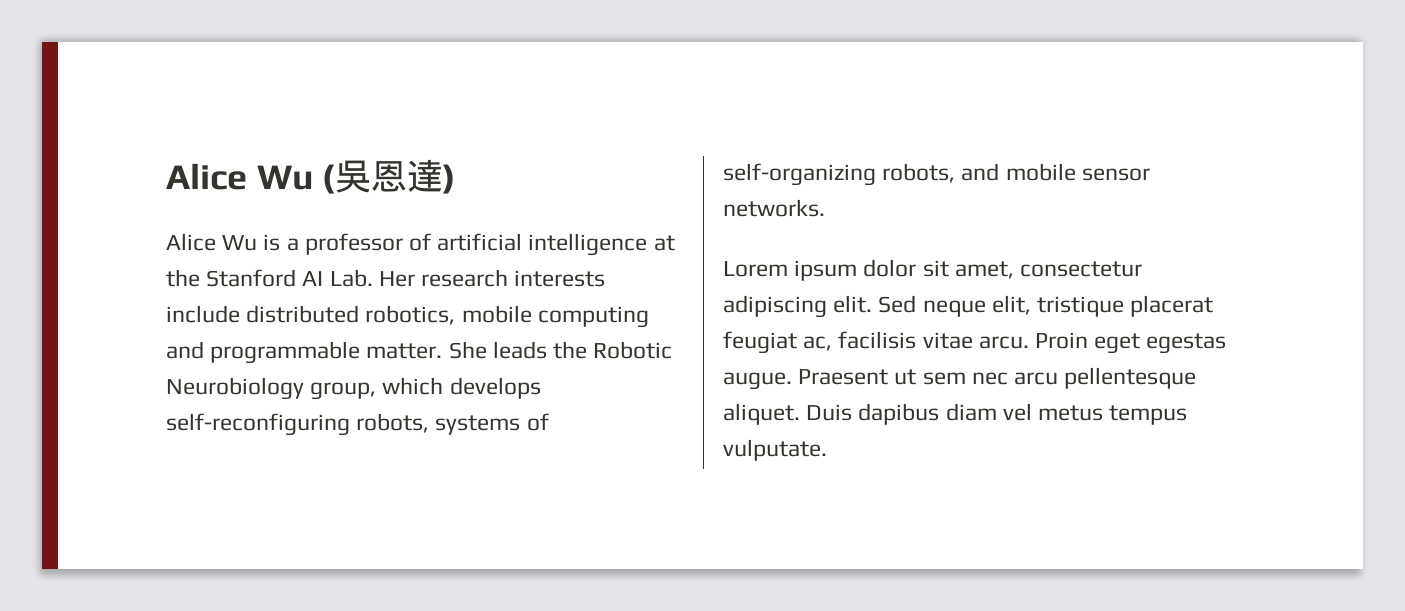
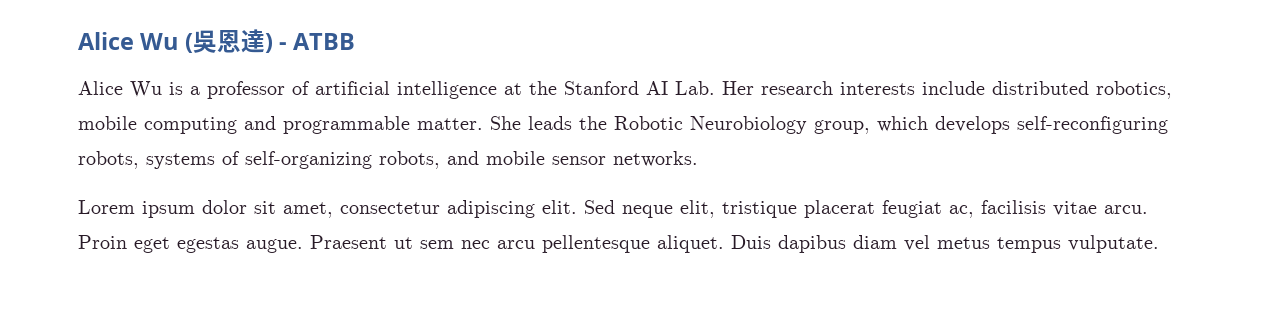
- Alice Wu (吳恩達)
+ Alice Wu (吳恩達) - ATBB

